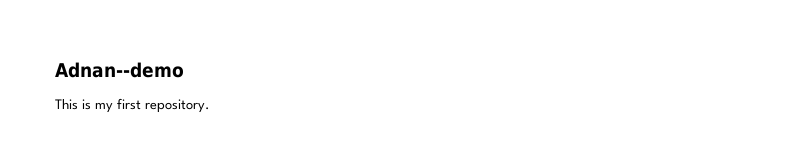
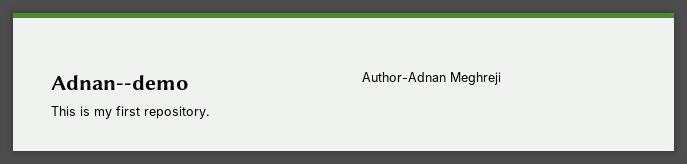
+ Author-Adnan Meghreji

